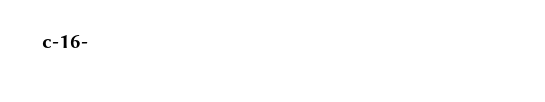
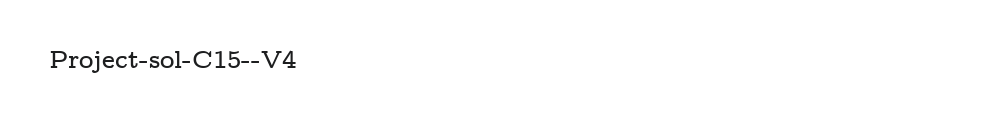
- c-16-
+ Project-sol-C15--V4

